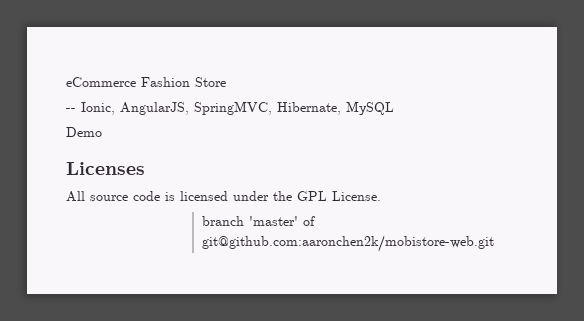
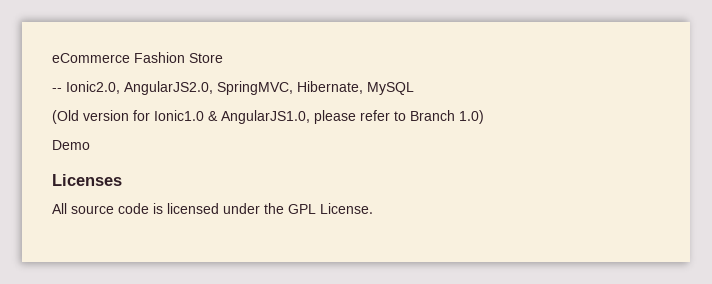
- -- Ionic, AngularJS, SpringMVC, Hibernate, MySQL
+ -- Ionic2.0, AngularJS2.0, SpringMVC, Hibernate, MySQL
+ (Old version for Ionic1.0 & AngularJS1.0, please refer to Branch 1.0)
- branch 'master' of git@github.com:aaronchen2k/mobistore-web.git

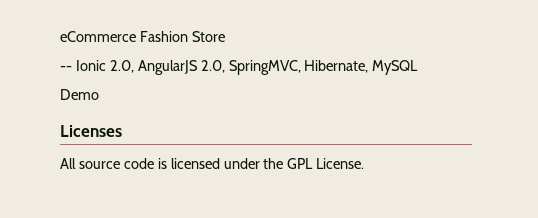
- -- Ionic2.0, AngularJS2.0, SpringMVC, Hibernate, MySQL
+ -- Ionic 2.0, AngularJS 2.0, SpringMVC, Hibernate, MySQL
- (Old version for Ionic1.0 & AngularJS1.0, please refer to Branch 1.0)

